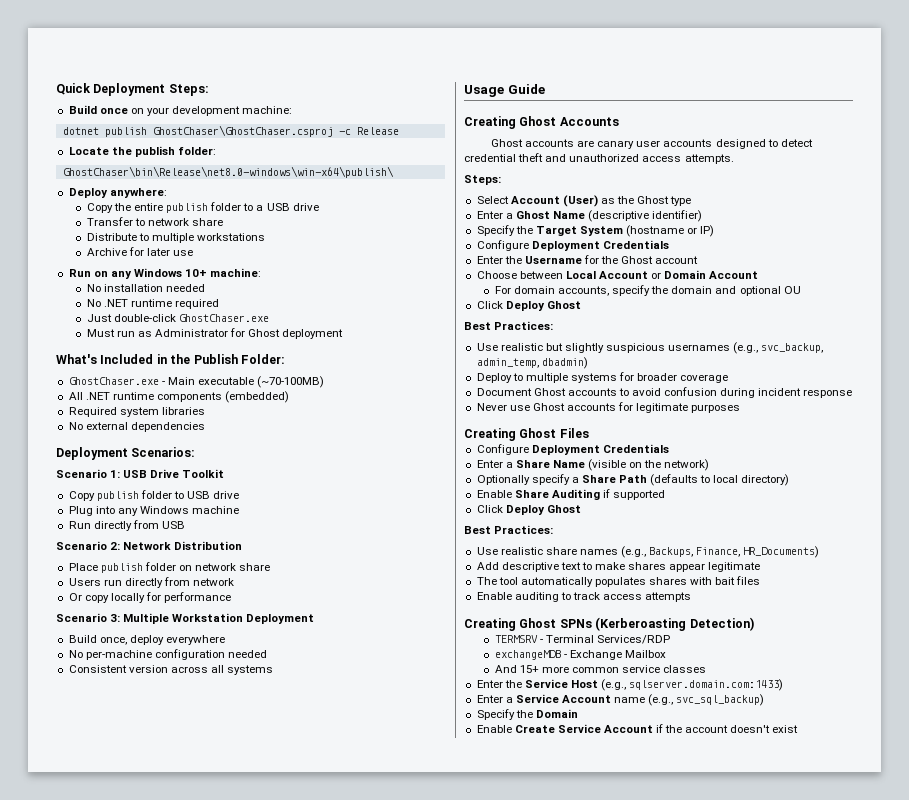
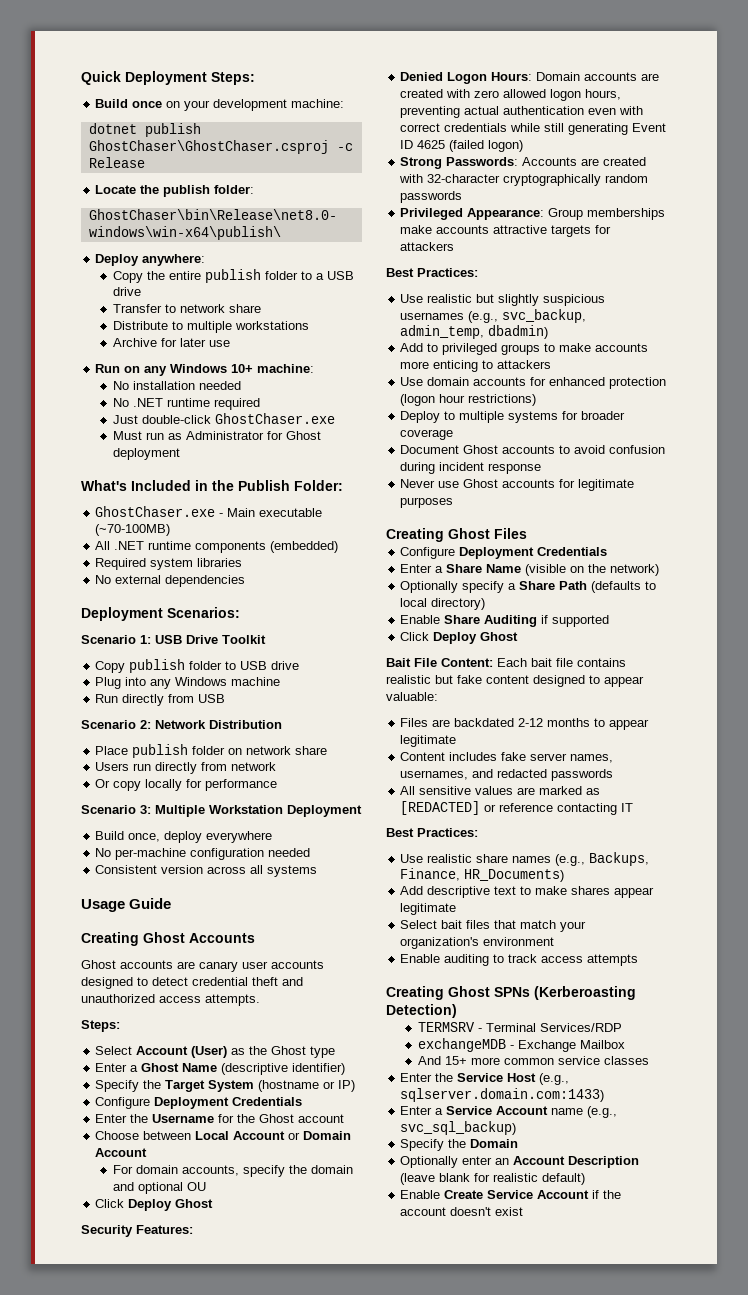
+ Security Features:
+ Denied Logon Hours: Domain accounts are created with zero allowed logon hours, preventing actual authentication even with correct credentials while still generating Event ID 4625 (failed logon)
+ Strong Passwords: Accounts are created with 32-character cryptographically random passwords
+ Privileged Appearance: Group memberships make accounts attractive targets for attackers
+ Add to privileged groups to make accounts more enticing to attackers
+ Use domain accounts for enhanced protection (logon hour restrictions)
+ Bait File Content: Each bait file contains realistic but fake content designed to appear valuable:
+ Files are backdated 2-12 months to appear legitimate
+ Content includes fake server names, usernames, and redacted passwords
+ All sensitive values are marked as [REDACTED] or reference contacting IT
- The tool automatically populates shares with bait files
+ Select bait files that match your organization's environment
+ Optionally enter an Account Description (leave blank for realistic default)

